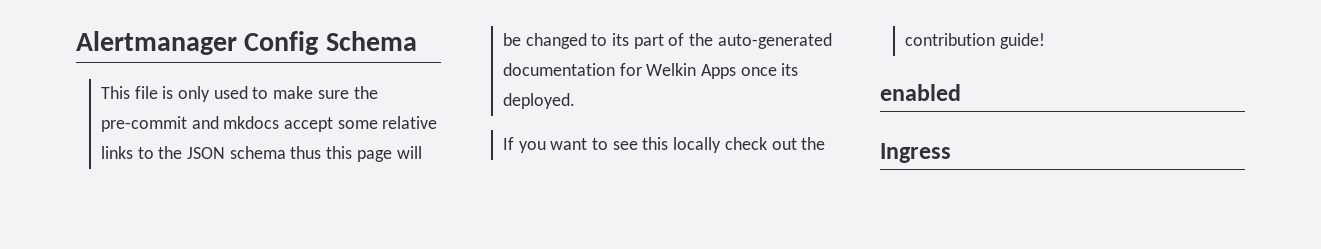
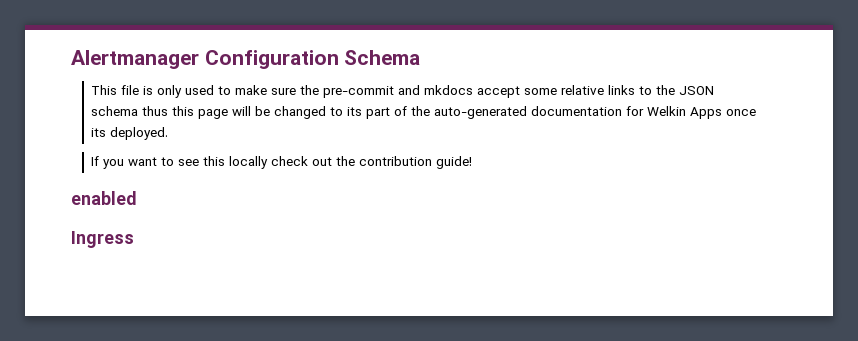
- Alertmanager Config Schema
+ Alertmanager Configuration Schema

